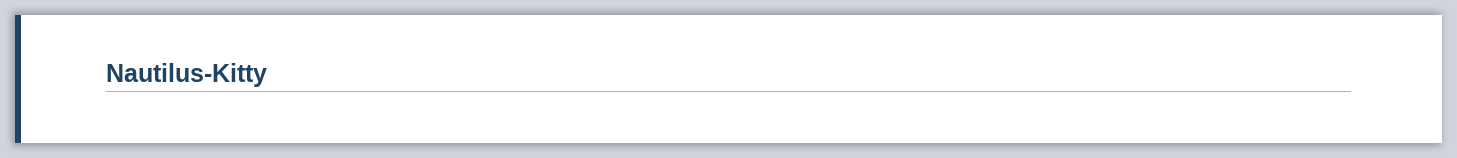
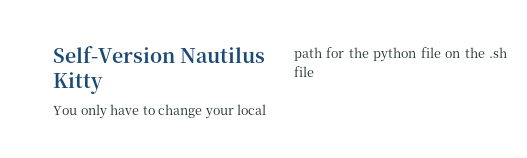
- Nautilus-Kitty
+ Self-Version Nautilus Kitty
+ You only have to change your local path for the python file on the .sh file

